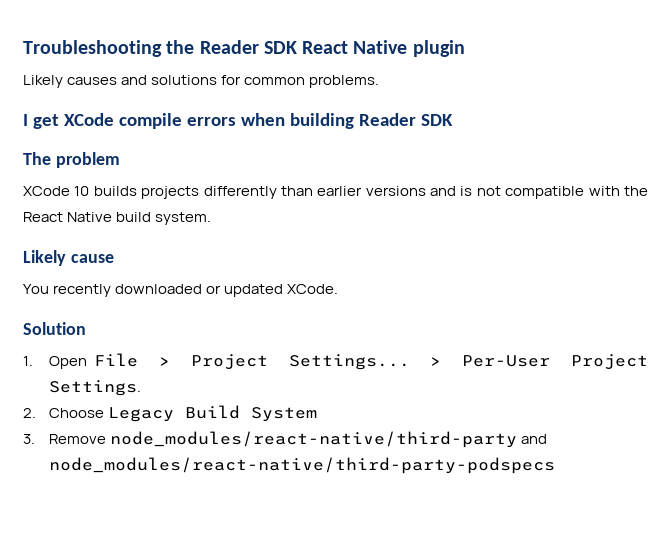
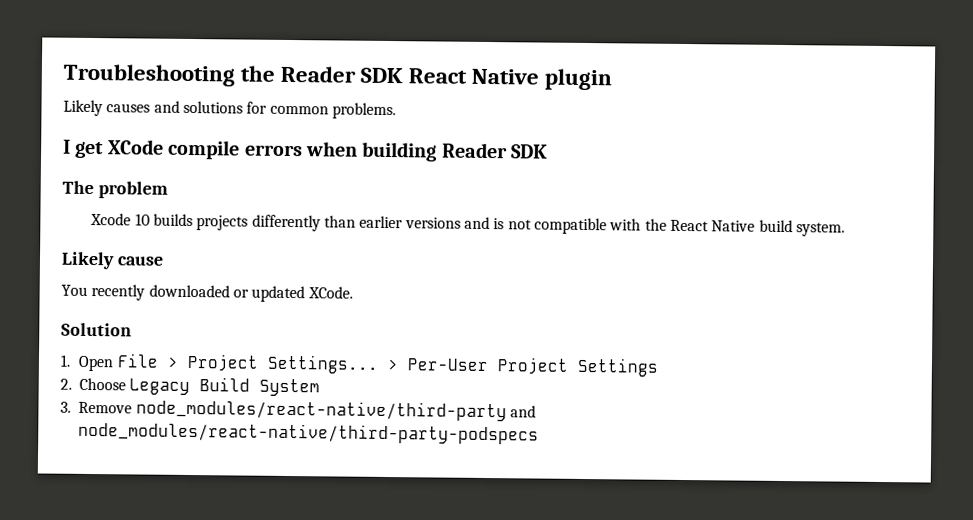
- XCode 10 builds projects differently than earlier versions and is not compatible with the React Native build system.
+ Xcode 10 builds projects differently than earlier versions and is not compatible with the React Native build system.
- > Per-User Project Settings.
+ > Per-User Project Settings

